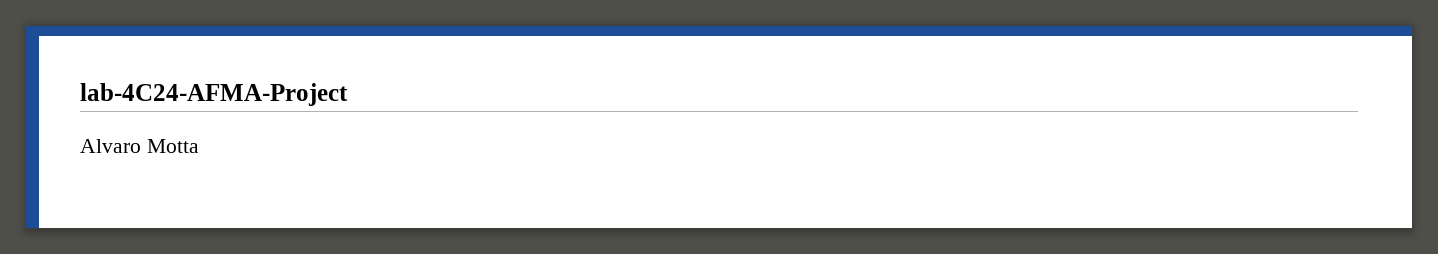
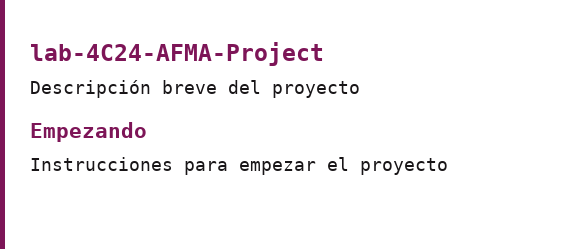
- Alvaro Motta
+ Descripción breve del proyecto
+ Empezando
+ Instrucciones para empezar el proyecto

